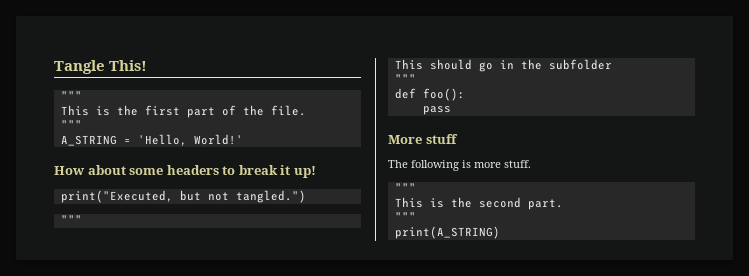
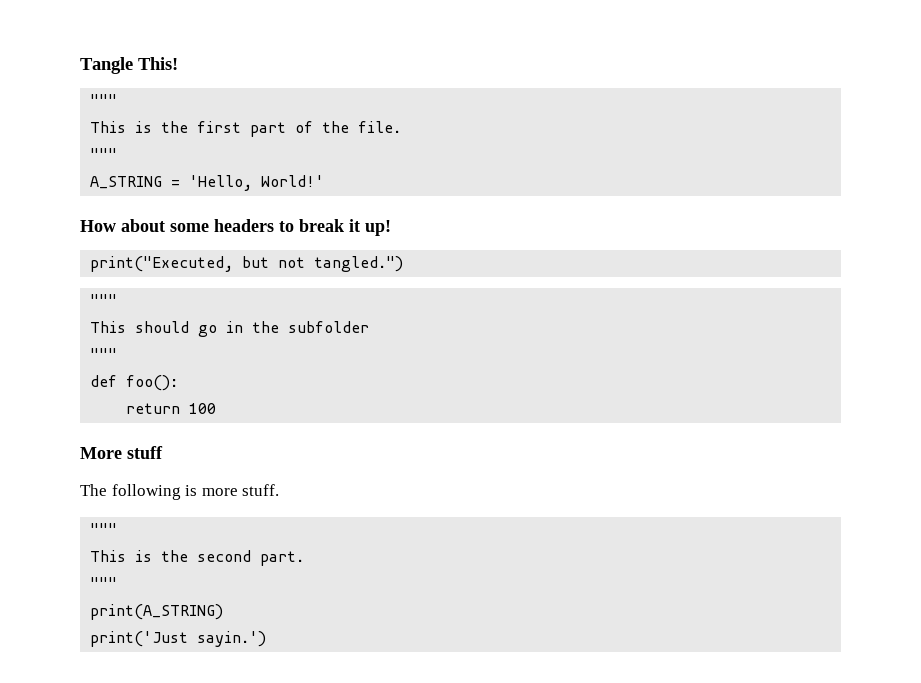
- pass
+ return 100
+ print('Just sayin.')

